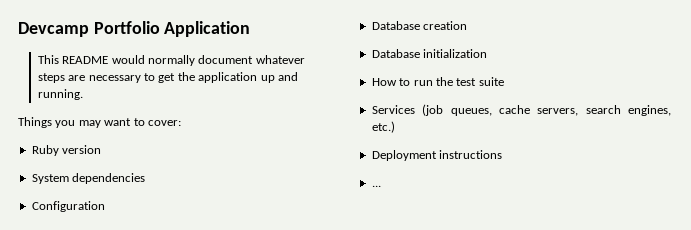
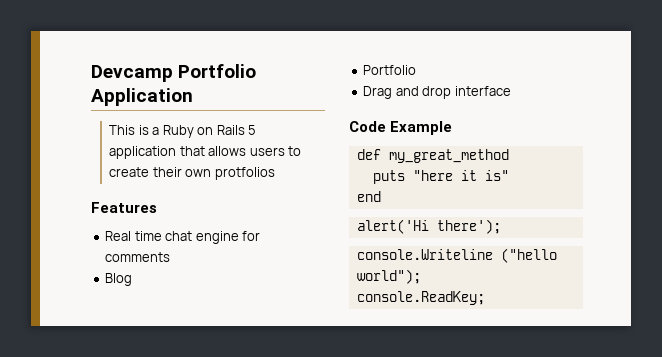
- This README would normally document whatever steps are necessary to get the application up and running.
- Things you may want to cover:
- Ruby version
- System dependencies
- Configuration
- Database creation
- Database initialization
- How to run the test suite
- Services (job queues, cache servers, search engines, etc.)
- Deployment instructions
- ...
+ This is a Ruby on Rails 5 application that allows users to create their own protfolios
+ Features
+ Real time chat engine for comments
+ Blog
+ Portfolio
+ Drag and drop interface
+ Code Example
+ def my_great_method
+ puts "here it is"
+ end
+ alert('Hi there');
+ console.Writeline ("hello world");
+ console.ReadKey;

